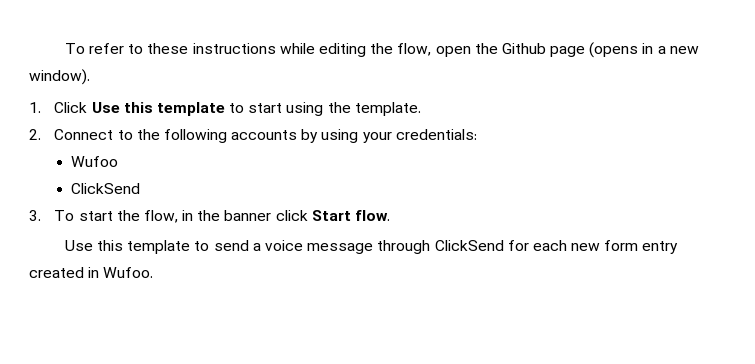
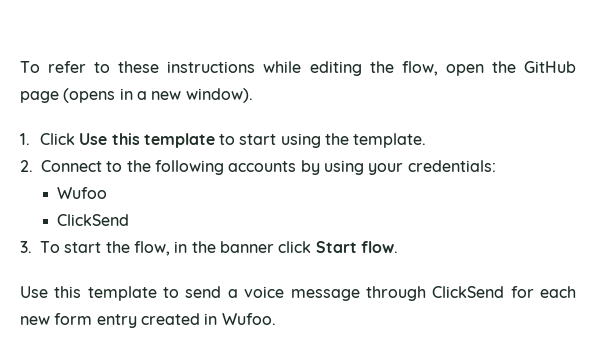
- To refer to these instructions while editing the flow, open the Github page (opens in a new window).
+ To refer to these instructions while editing the flow, open the GitHub page (opens in a new window).

